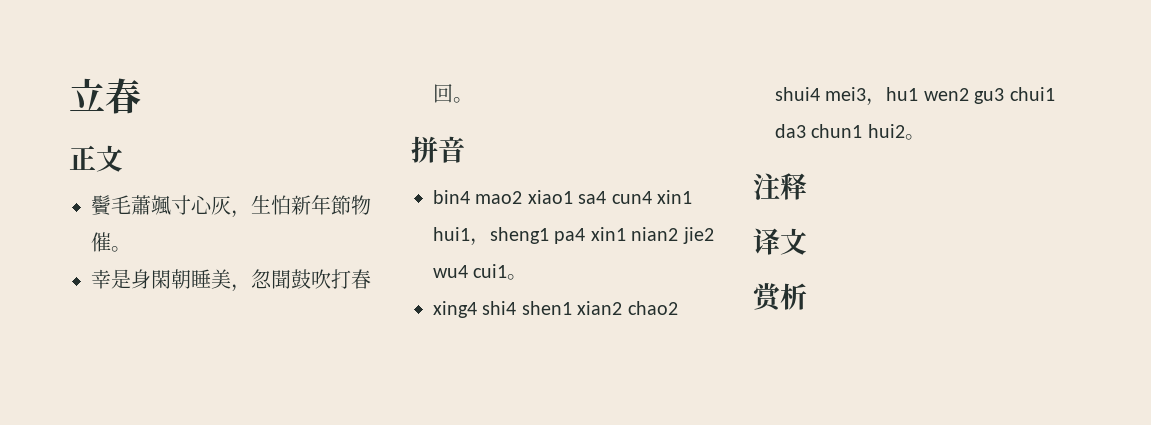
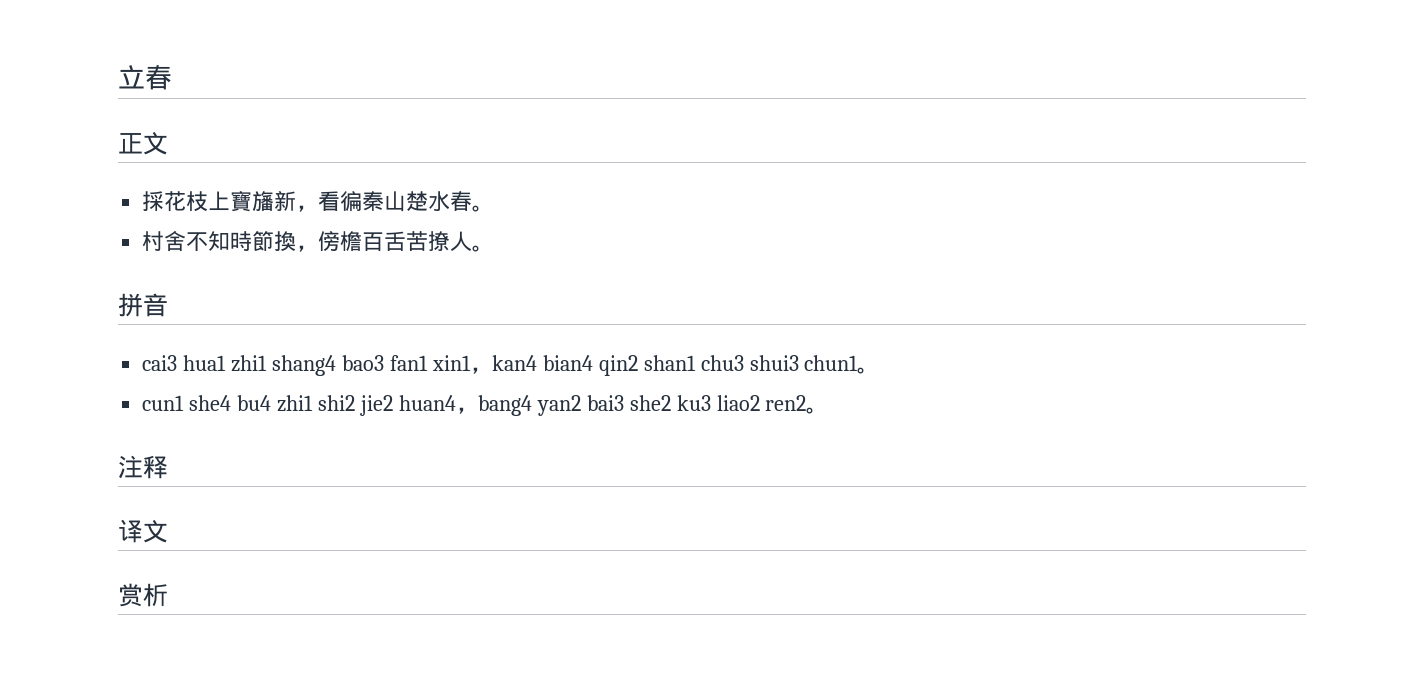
- 鬢毛蕭颯寸心灰，生怕新年節物催。
- 幸是身閑朝睡美，忽聞鼓吹打春回。
+ 採花枝上寶旛新，看徧秦山楚水春。
+ 村舍不知時節換，傍檐百舌苦撩人。
  拼音
- bin4 mao2 xiao1 sa4 cun4 xin1 hui1，sheng1 pa4 xin1 nian2 jie2 wu4 cui1。
- xing4 shi4 shen1 xian2 chao2 shui4 mei3，hu1 wen2 gu3 chui1 da3 chun1 hui2。
+ cai3 hua1 zhi1 shang4 bao3 fan1 xin1，kan4 bian4 qin2 shan1 chu3 shui3 chun1。
+ cun1 she4 bu4 zhi1 shi2 jie2 huan4，bang4 yan2 bai3 she2 ku3 liao2 ren2。

